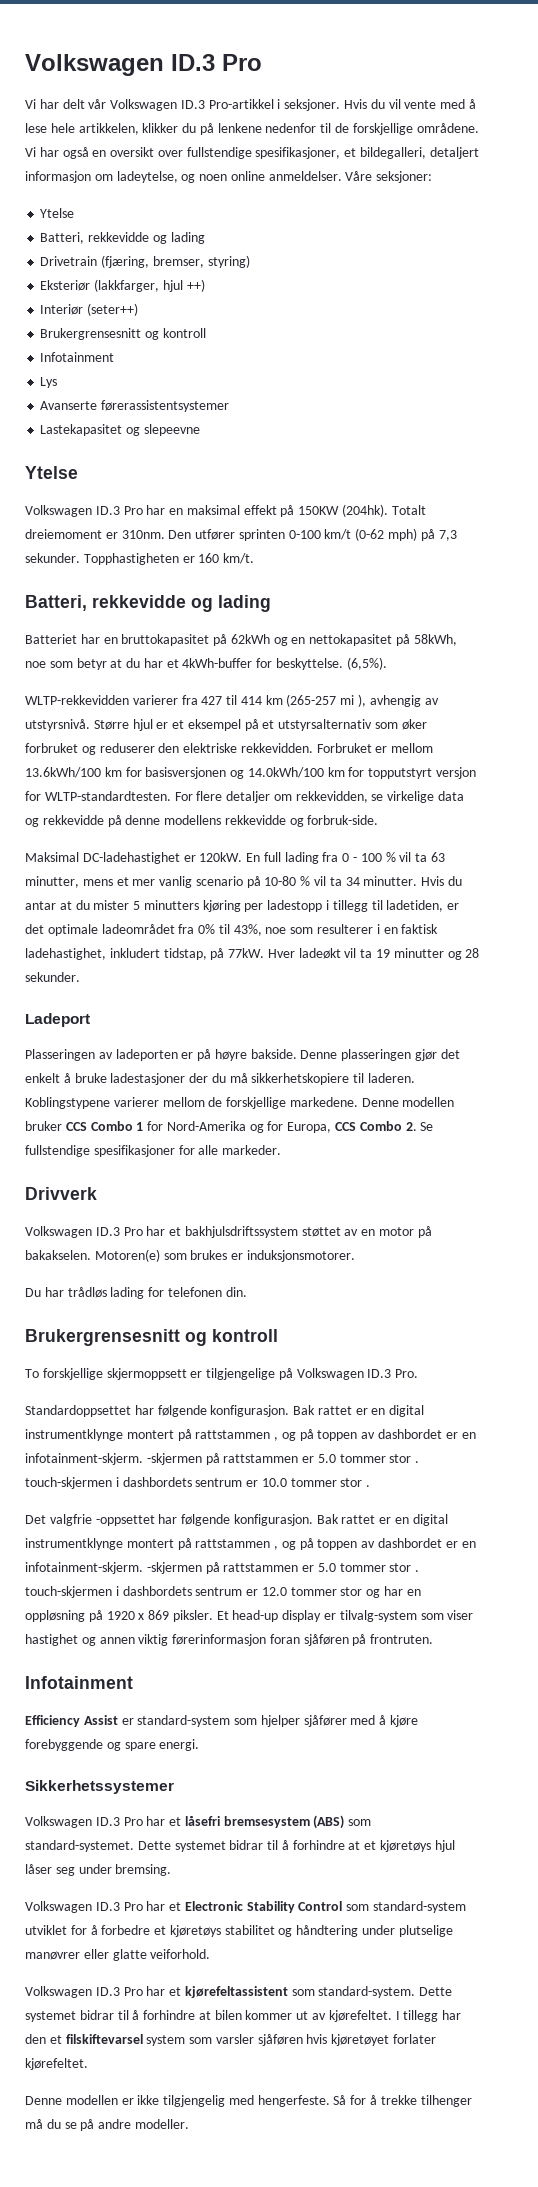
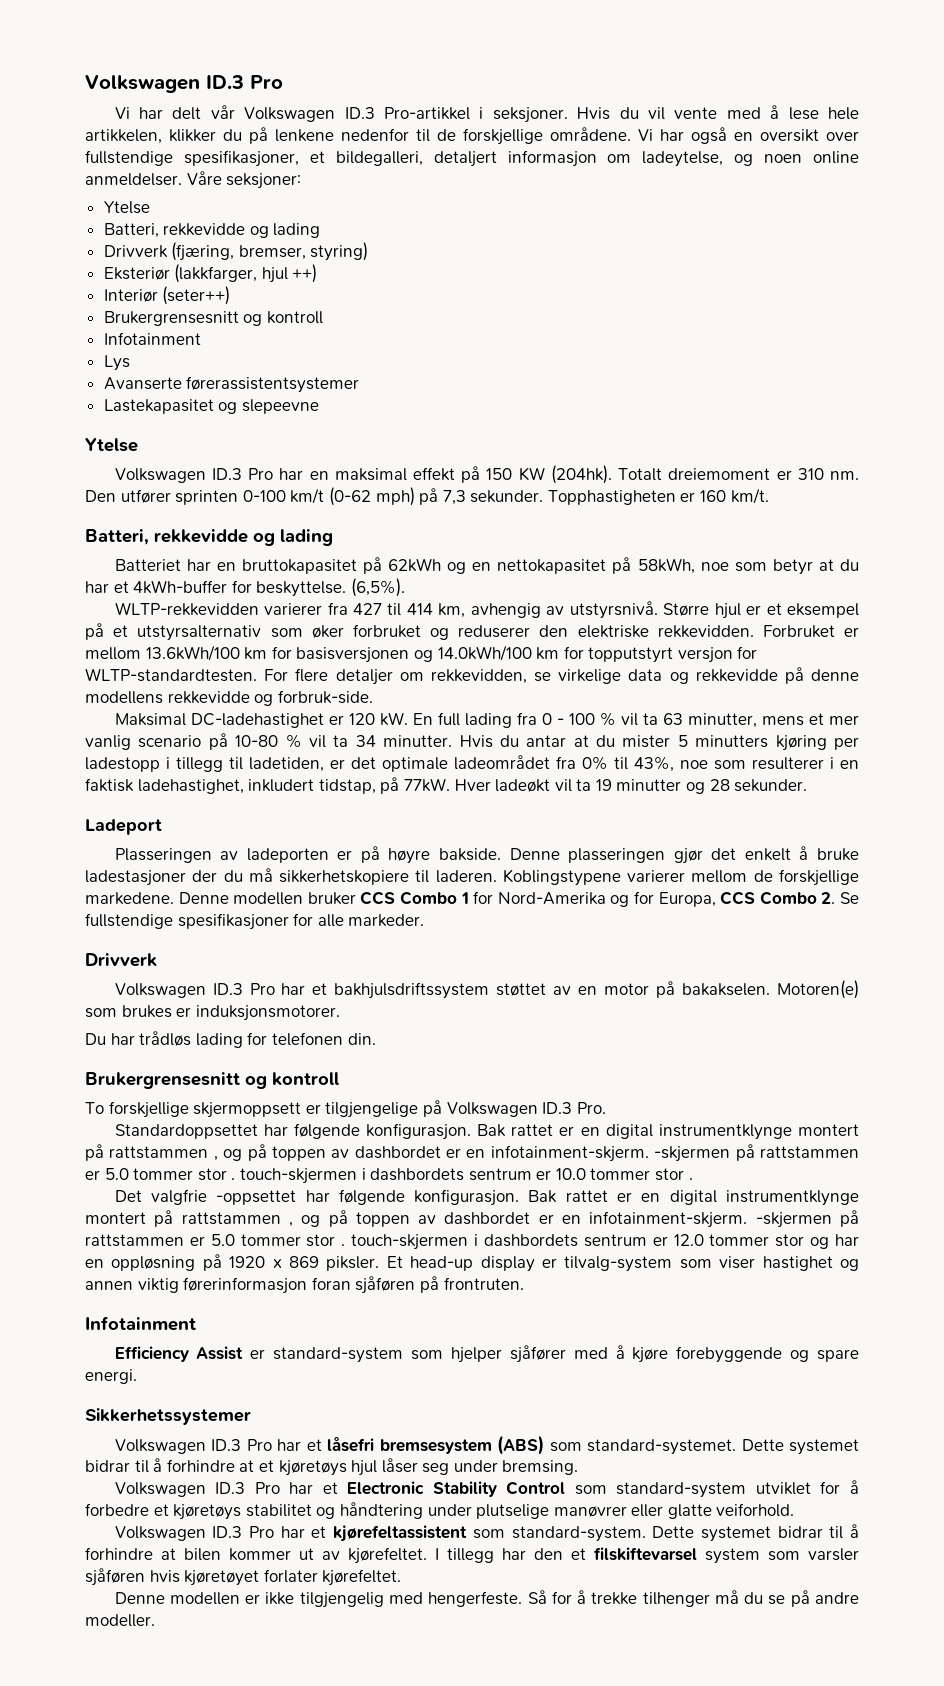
- Drivetrain (fjæring, bremser, styring)
+ Drivverk (fjæring, bremser, styring)
- Volkswagen ID.3 Pro har en maksimal effekt på 150KW (204hk).
+ Volkswagen ID.3 Pro har en maksimal effekt på 150 KW (204hk).
- Totalt dreiemoment er 310nm.
+ Totalt dreiemoment er 310 nm.
- WLTP-rekkevidden varierer fra 427 til 414 km (265-257 mi ), avhengig av utstyrsnivå.
+ WLTP-rekkevidden varierer fra 427 til 414 km, avhengig av utstyrsnivå.
- Maksimal DC-ladehastighet er 120kW.
+ Maksimal DC-ladehastighet er 120 kW.

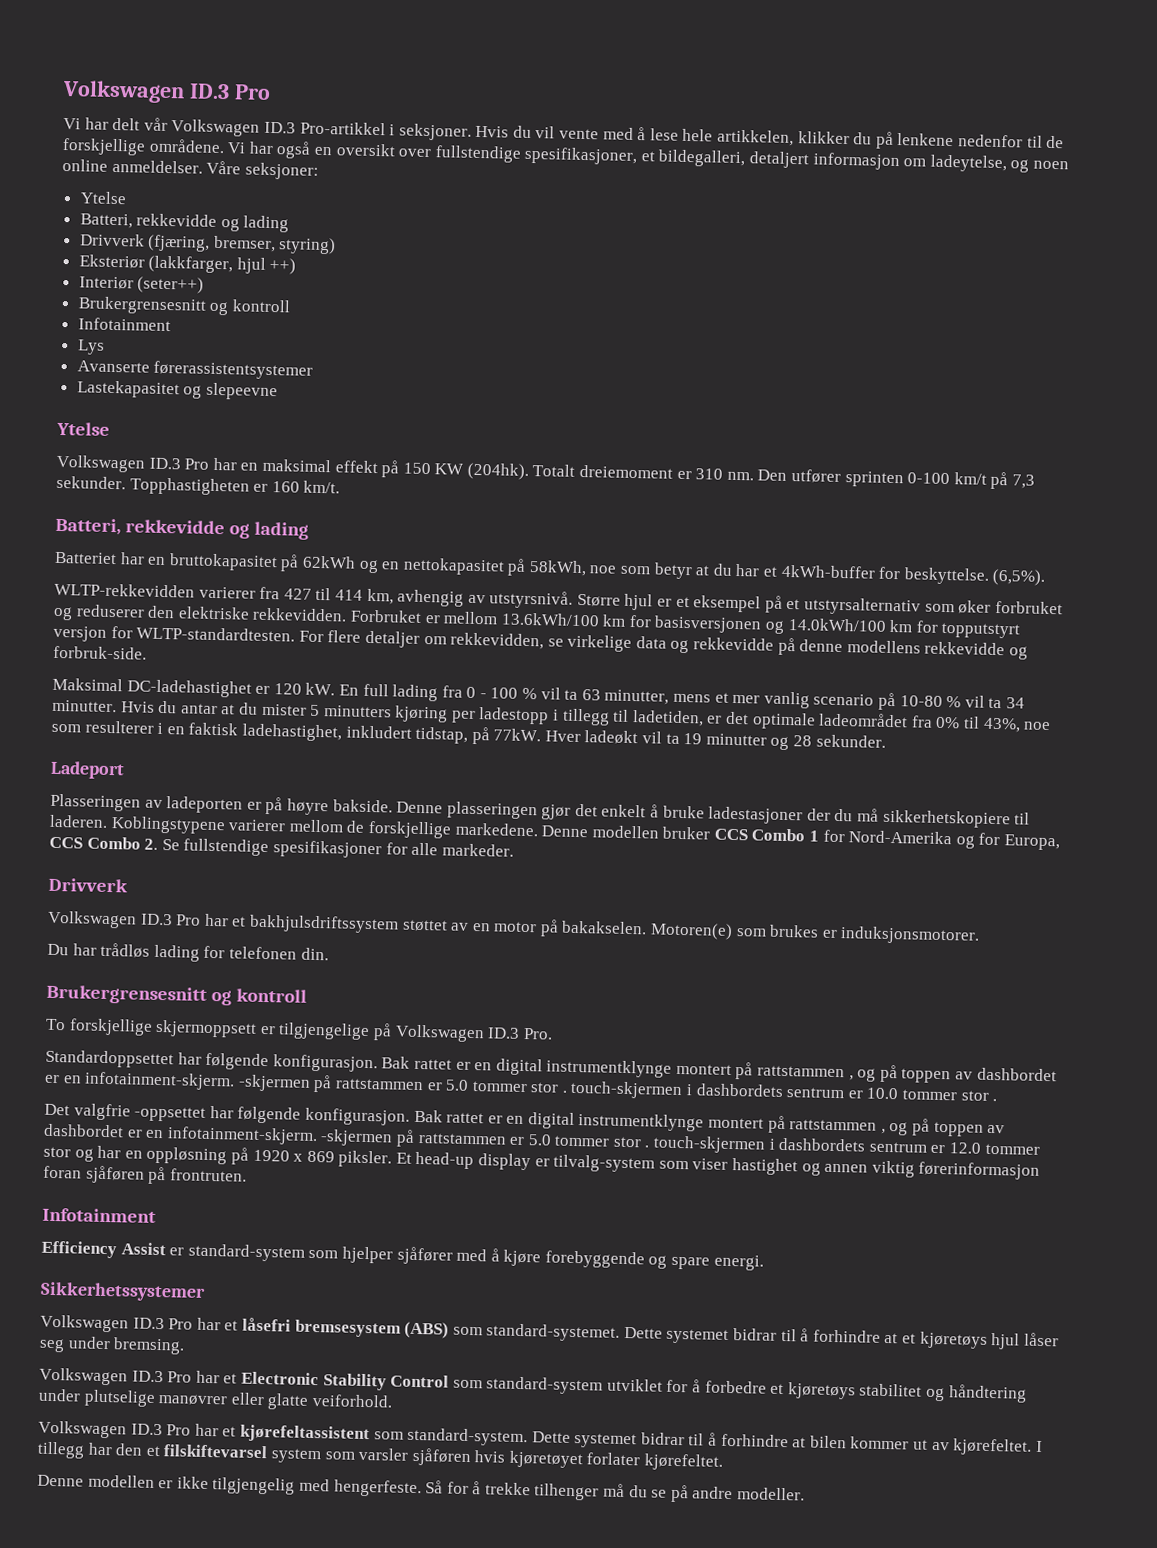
- Den utfører sprinten 0-100 km/t (0-62 mph) på 7,3 sekunder.
+ Den utfører sprinten 0-100 km/t på 7,3 sekunder.

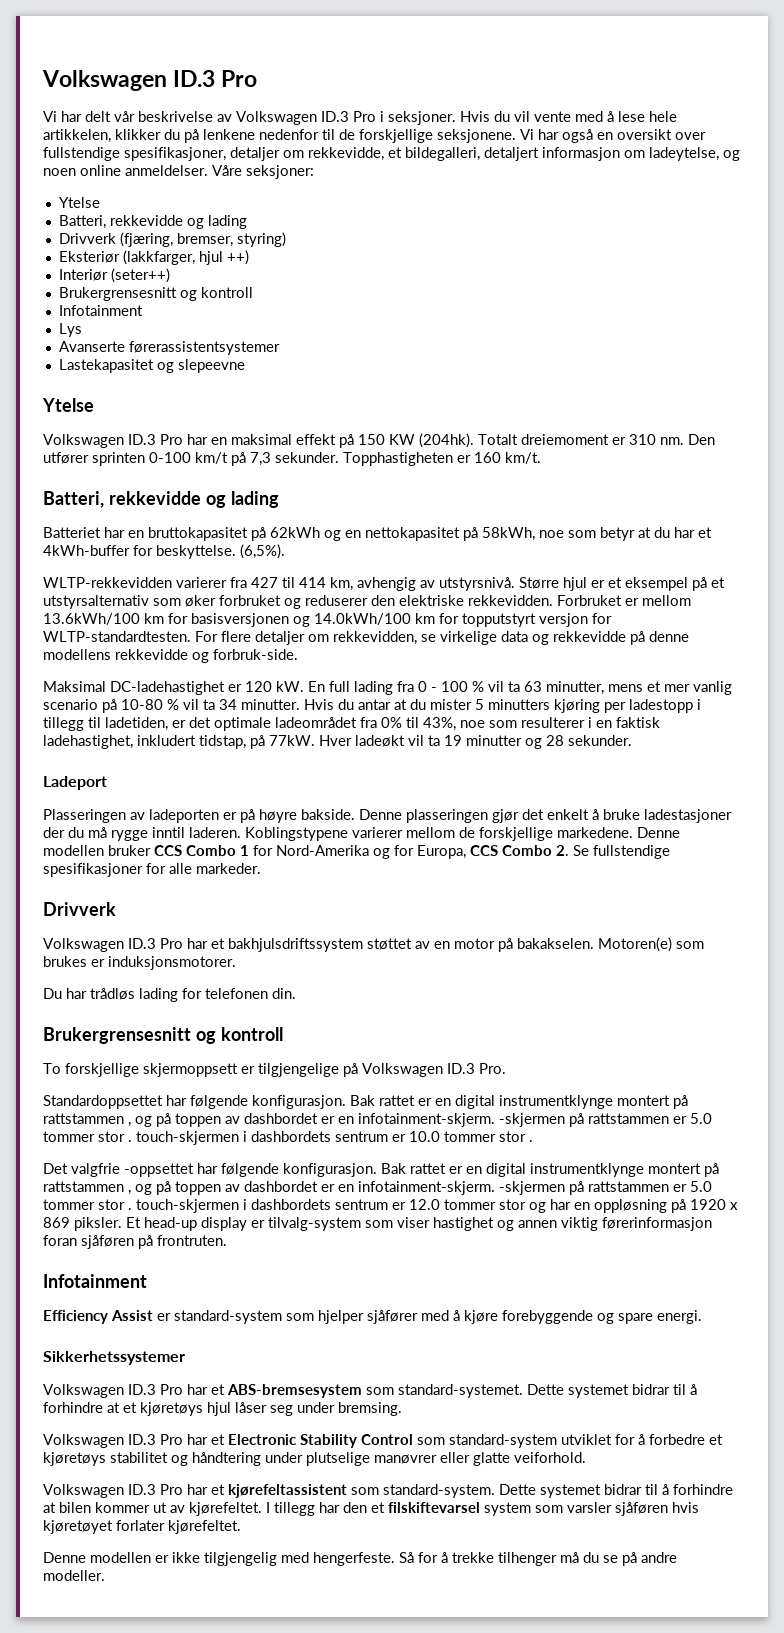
- Vi har delt vår Volkswagen ID.3 Pro-artikkel i seksjoner.
+ Vi har delt vår beskrivelse av Volkswagen ID.3 Pro i seksjoner.
- Hvis du vil vente med å lese hele artikkelen, klikker du på lenkene nedenfor til de forskjellige områdene.
+ Hvis du vil vente med å lese hele artikkelen, klikker du på lenkene nedenfor til de forskjellige seksjonene.
- Vi har også en oversikt over fullstendige spesifikasjoner, et bildegalleri, detaljert informasjon om ladeytelse, og noen online anmeldelser.
+ Vi har også en oversikt over fullstendige spesifikasjoner, detaljer om rekkevidde, et bildegalleri, detaljert informasjon om ladeytelse, og noen online anmeldelser.
- Denne plasseringen gjør det enkelt å bruke ladestasjoner der du må sikkerhetskopiere til laderen.
+ Denne plasseringen gjør det enkelt å bruke ladestasjoner der du må rygge inntil laderen.
- Volkswagen ID.3 Pro har et låsefri bremsesystem (ABS) som standard-systemet.
+ Volkswagen ID.3 Pro har et ABS-bremsesystem som standard-systemet.

